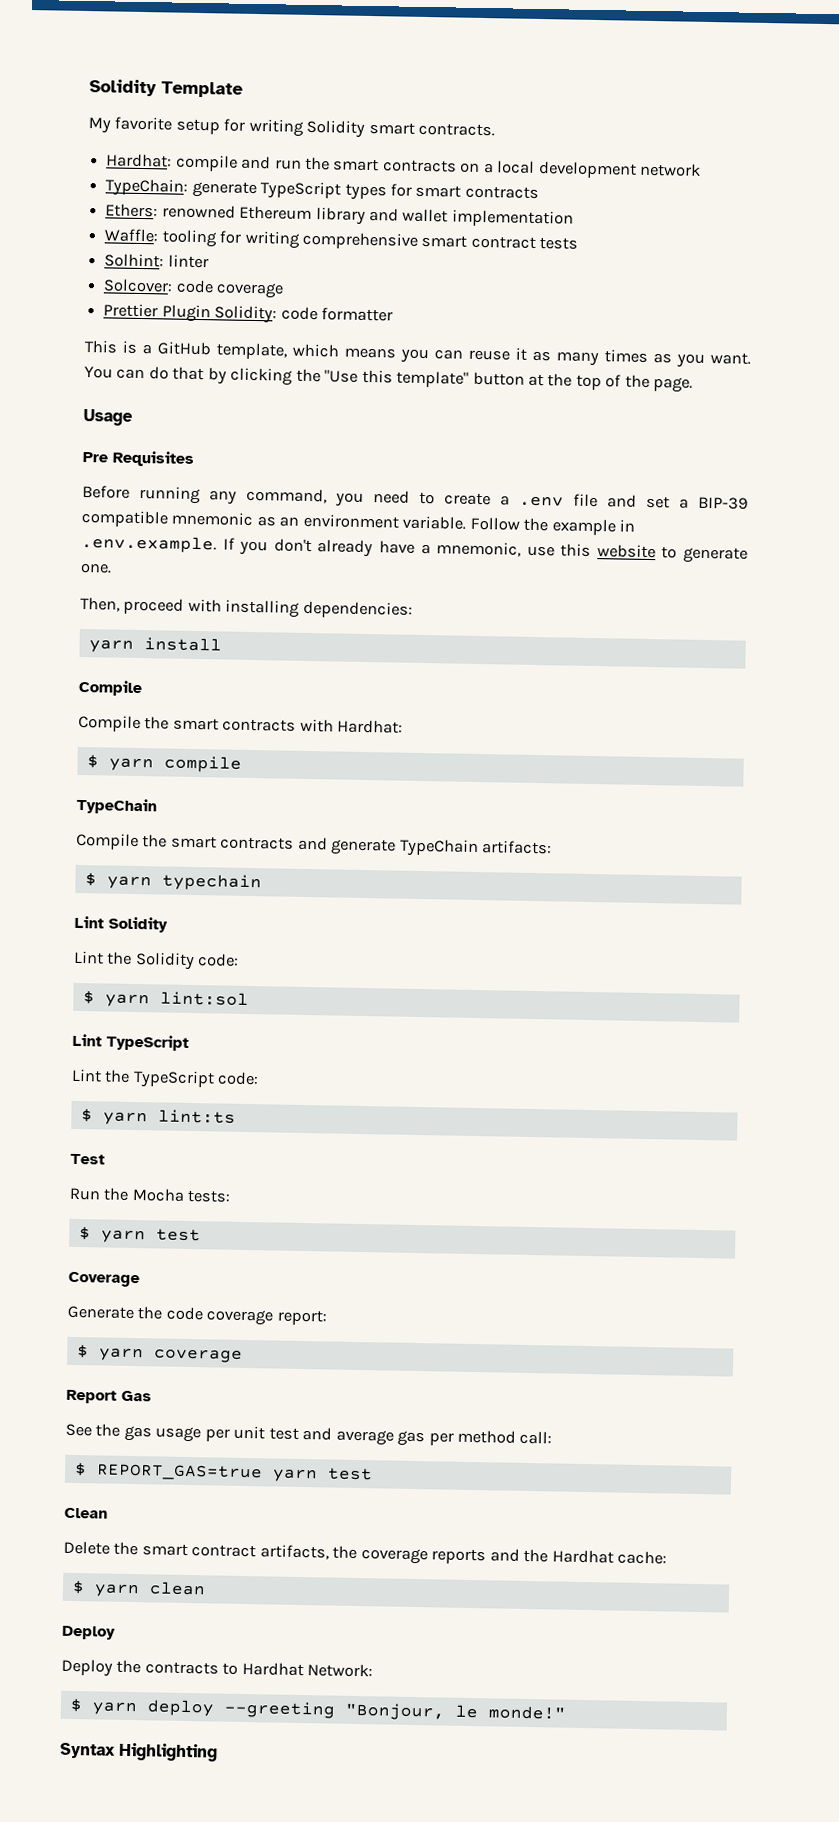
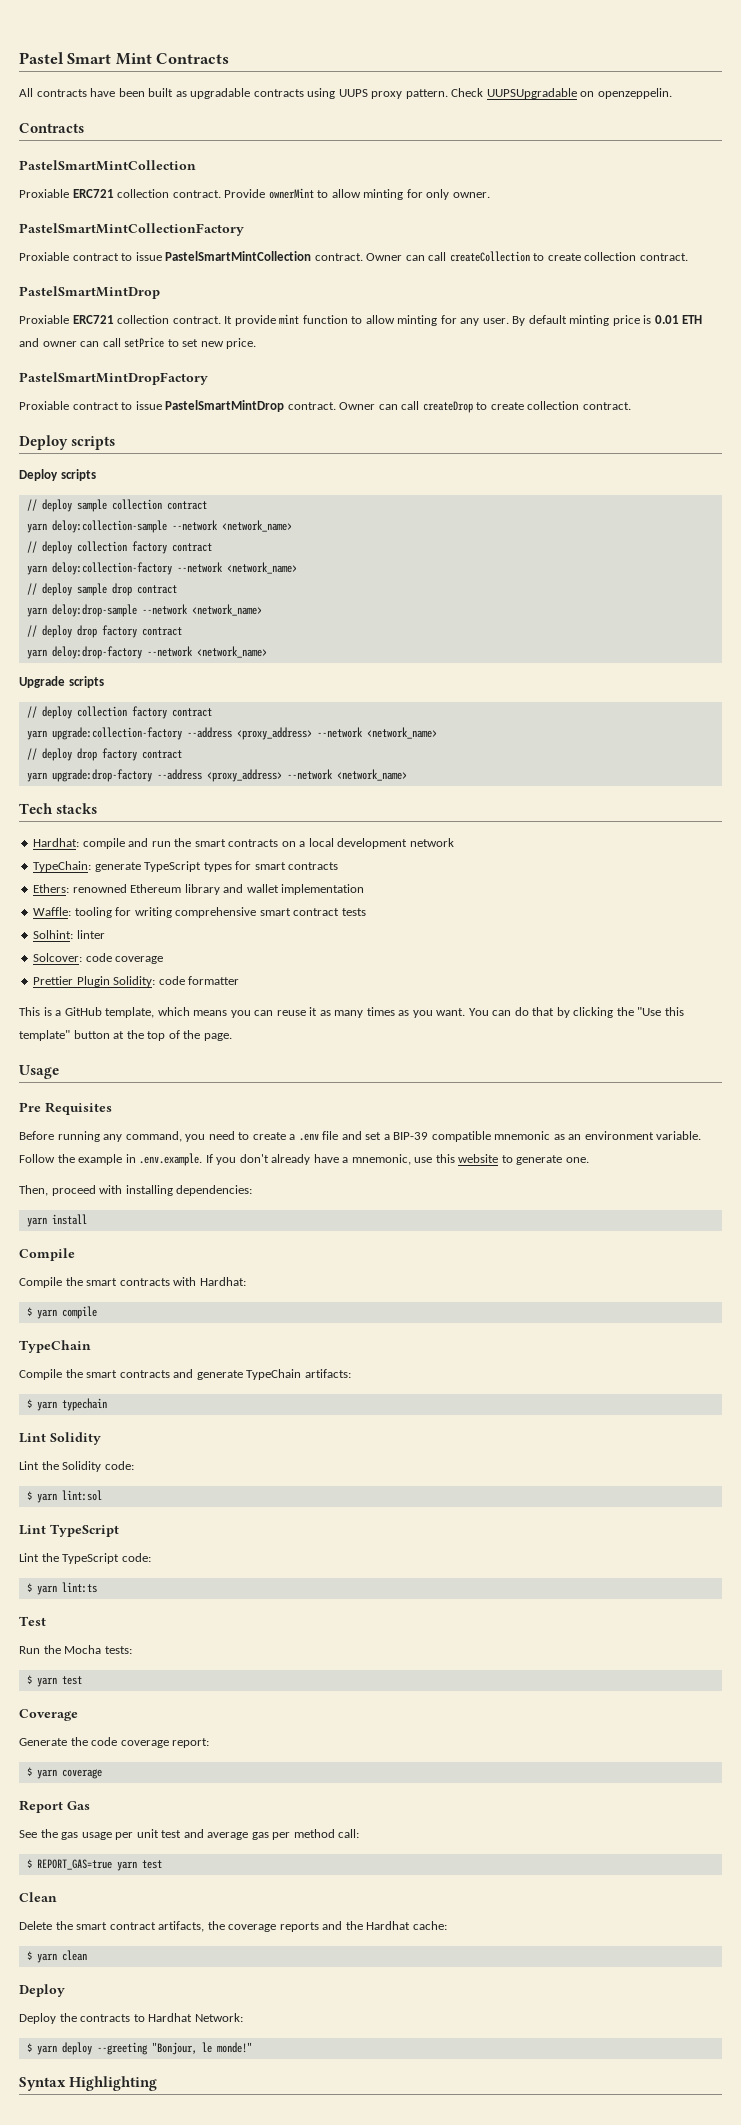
- Solidity Template
- My favorite setup for writing Solidity smart contracts.
+ Pastel Smart Mint Contracts
+ All contracts have been built as upgradable contracts using UUPS proxy pattern. Check UUPSUpgradable on openzeppelin.
+ Contracts
+ PastelSmartMintCollection
+ Proxiable ERC721 collection contract. Provide ownerMint to allow minting for only owner.
+ PastelSmartMintCollectionFactory
+ Proxiable contract to issue PastelSmartMintCollection contract. Owner can call createCollection to create collection contract.
+ PastelSmartMintDrop
+ Proxiable ERC721 collection contract. It provide mint function to allow minting for any user. By default minting price is 0.01 ETH and owner can call setPrice to set new price.
+ PastelSmartMintDropFactory
+ Proxiable contract to issue PastelSmartMintDrop contract. Owner can call createDrop to create collection contract.
+ Deploy scripts
+ Deploy scripts
+ // deploy sample collection contract
+ yarn deloy:collection-sample --network <network_name>
+ // deploy collection factory contract
+ yarn deloy:collection-factory --network <network_name>
+ // deploy sample drop contract
+ yarn deloy:drop-sample --network <network_name>
+ // deploy drop factory contract
+ yarn deloy:drop-factory --network <network_name>
+ Upgrade scripts
+ // deploy collection factory contract
+ yarn upgrade:collection-factory --address <proxy_address> --network <network_name>
+ // deploy drop factory contract
+ yarn upgrade:drop-factory --address <proxy_address> --network <network_name>
+ Tech stacks

